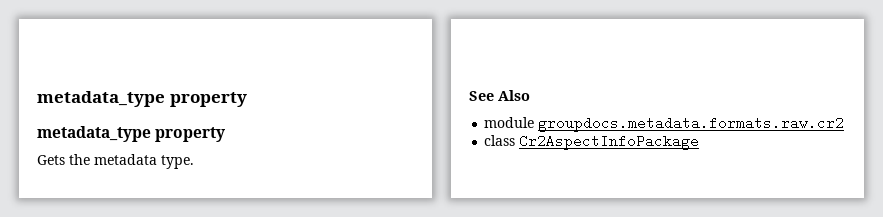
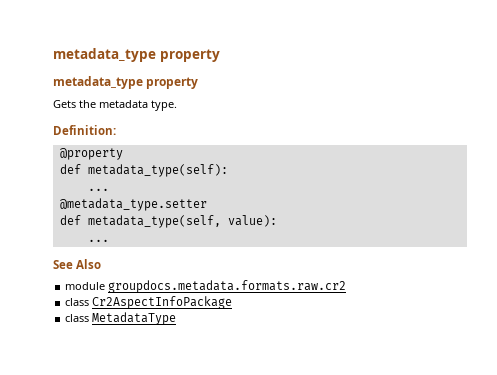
+ Definition:
+ @property
+ def metadata_type(self):
+ ...
+ @metadata_type.setter
+ def metadata_type(self, value):
+ ...
+ class MetadataType

